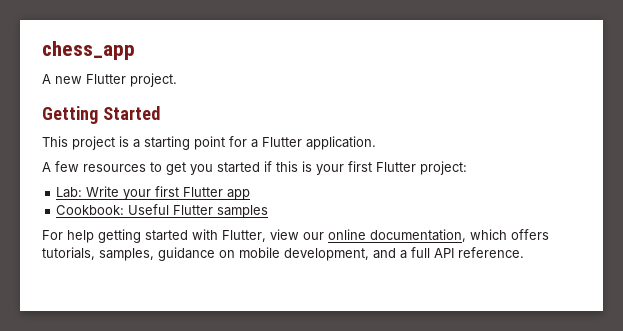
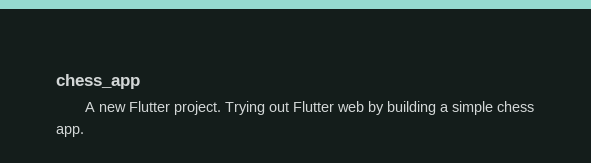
- A new Flutter project.
- Getting Started
- This project is a starting point for a Flutter application.
- A few resources to get you started if this is your first Flutter project:
- Lab: Write your first Flutter app
- Cookbook: Useful Flutter samples
- For help getting started with Flutter, view our online documentation, which offers tutorials, samples, guidance on mobile development, and a full API reference.
+ A new Flutter project. Trying out Flutter web by building a simple chess app.

